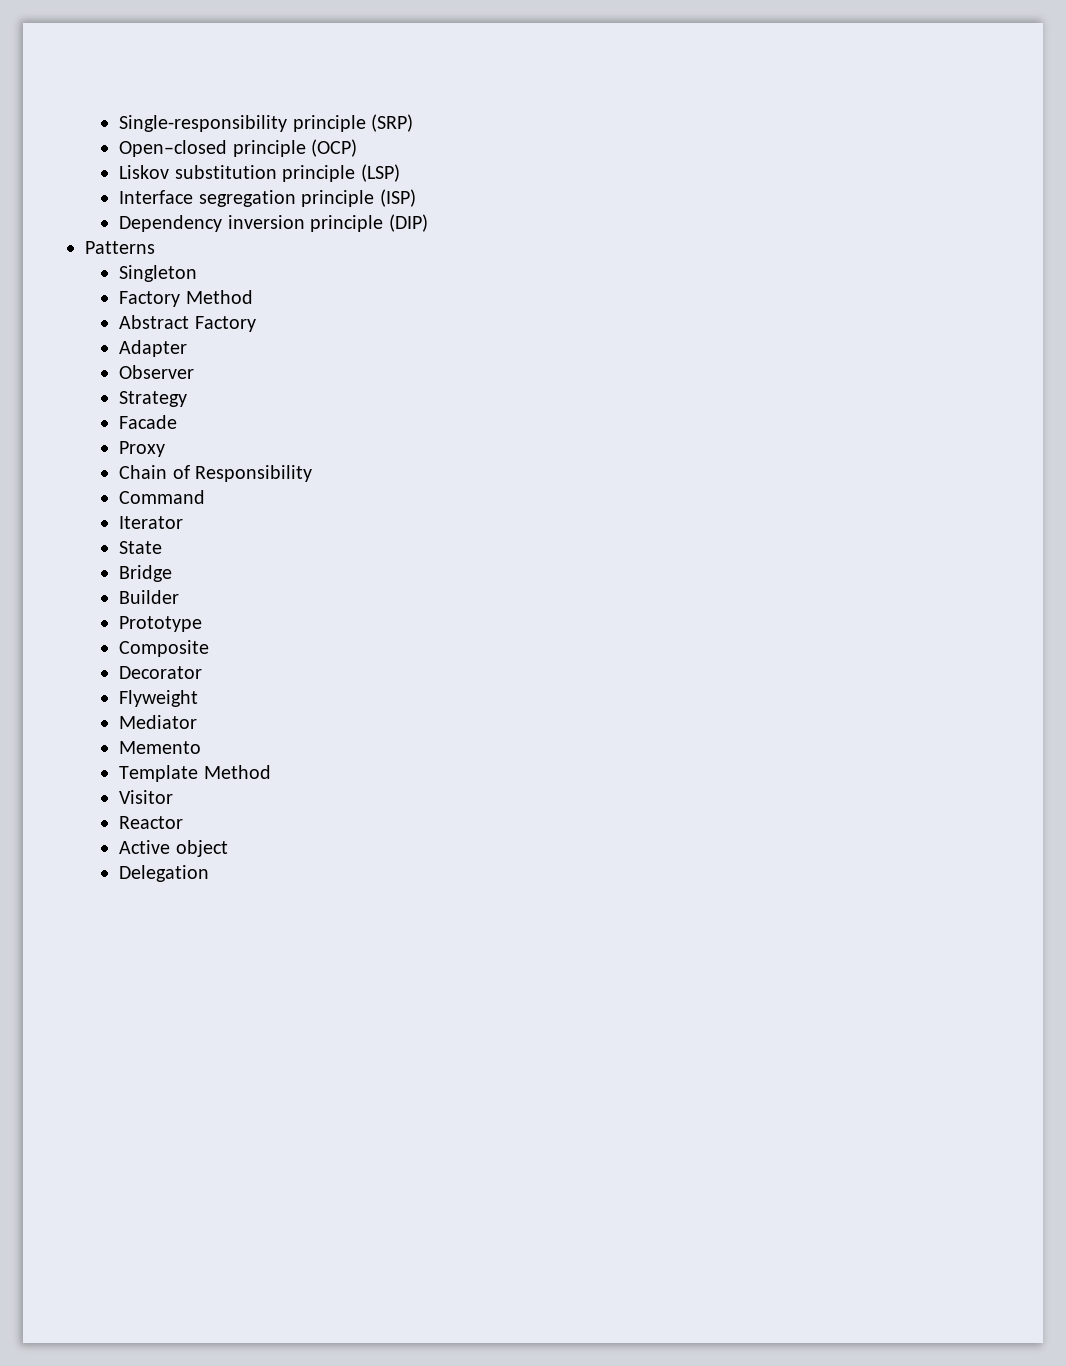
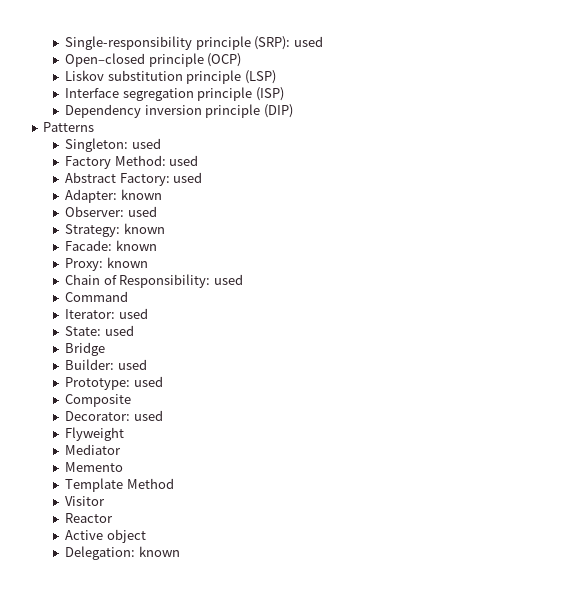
- Single-responsibility principle (SRP)
+ Single-responsibility principle (SRP): used
- Singleton
- Factory Method
+ Singleton: used
+ Factory Method: used
- Abstract Factory
- Adapter
- Observer
- Strategy
- Facade
- Proxy
+ Abstract Factory: used
+ Adapter: known
+ Observer: used
+ Strategy: known
+ Facade: known
+ Proxy: known
- Chain of Responsibility
+ Chain of Responsibility: used
- Iterator
- State
+ Iterator: used
+ State: used
  Bridge
- Builder
- Prototype
+ Builder: used
+ Prototype: used
- Decorator
+ Decorator: used
- Delegation
+ Delegation: known

